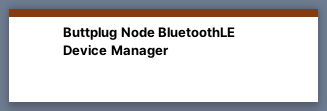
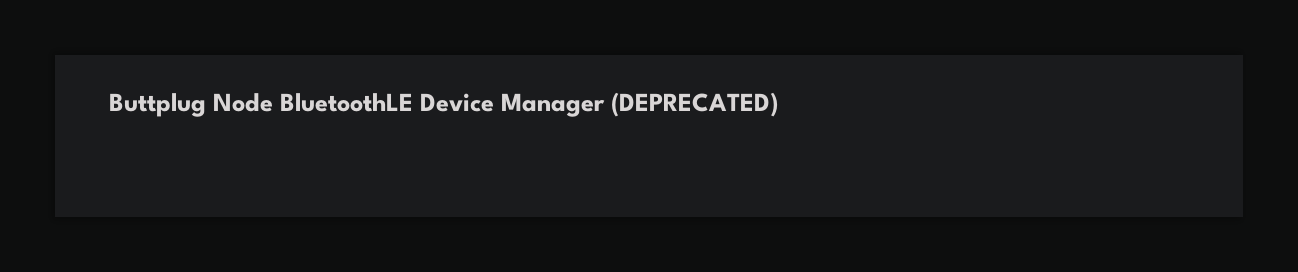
- Buttplug Node BluetoothLE Device Manager
+ Buttplug Node BluetoothLE Device Manager (DEPRECATED)

